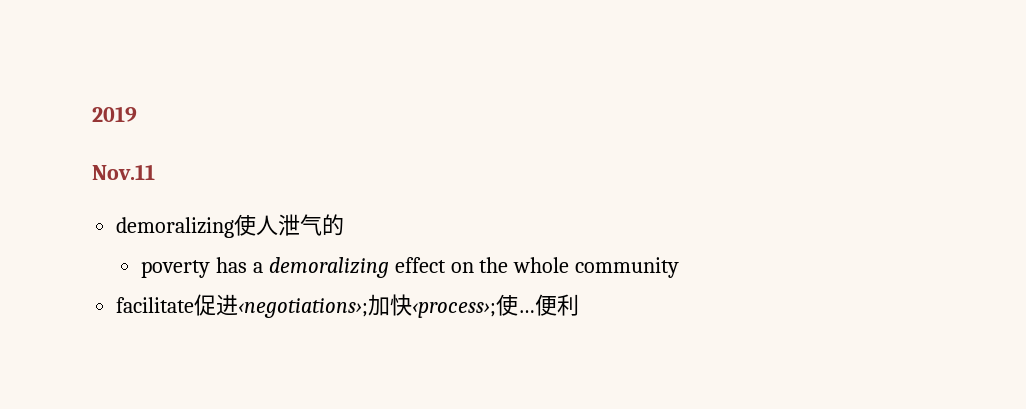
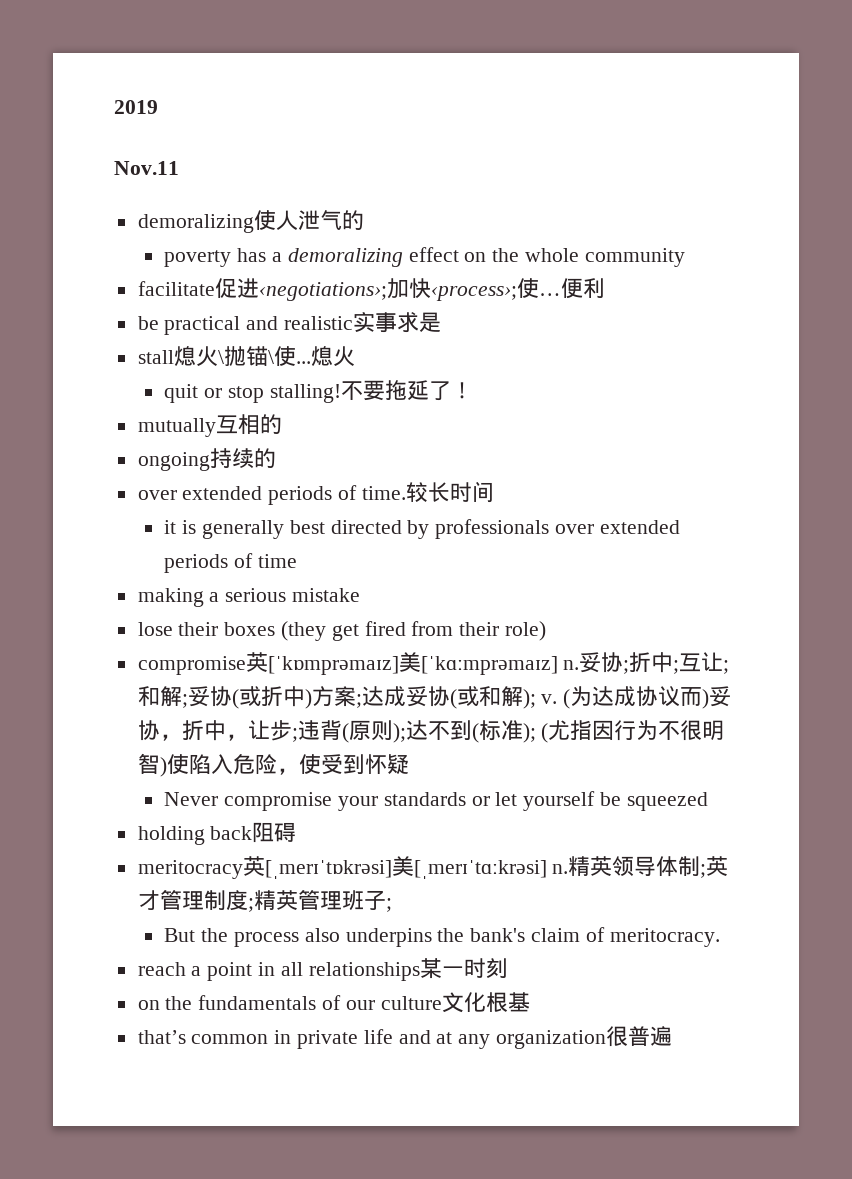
+ be practical and realistic实事求是
+ stall熄火\抛锚\使...熄火
+ quit or stop stalling!不要拖延了！
+ mutually互相的
+ ongoing持续的
+ over extended periods of time.较长时间
+ it is generally best directed by professionals over extended periods of time
+ making a serious mistake
+ lose their boxes (they get fired from their role)
+ compromise英[ˈkɒmprəmaɪz]美[ˈkɑːmprəmaɪz] n.妥协;折中;互让;和解;妥协(或折中)方案;达成妥协(或和解); v. (为达成协议而)妥协，折中，让步;违背(原则);达不到(标准); (尤指因行为不很明智)使陷入危险，使受到怀疑
+ Never compromise your standards or let yourself be squeezed
+ holding back阻碍
+ meritocracy英[ˌmerɪˈtɒkrəsi]美[ˌmerɪˈtɑːkrəsi] n.精英领导体制;英才管理制度;精英管理班子;
+ But the process also underpins the bank's claim of meritocracy.
+ reach a point in all relationships某一时刻
+ on the fundamentals of our culture文化根基
+ that’s common in private life and at any organization很普遍

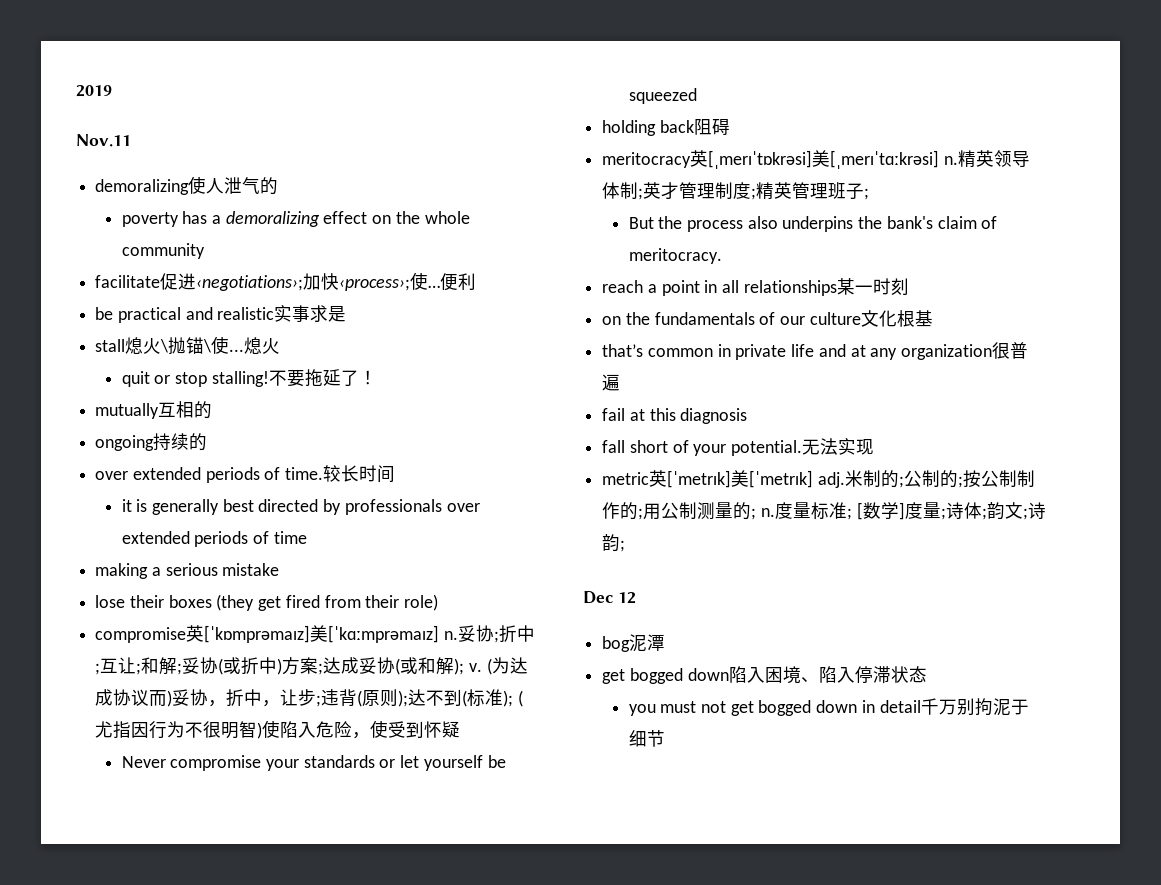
+ fail at this diagnosis
+ fall short of your potential.无法实现
+ metric英[ˈmetrɪk]美[ˈmetrɪk] adj.米制的;公制的;按公制制作的;用公制测量的; n.度量标准; [数学]度量;诗体;韵文;诗韵;
+ Dec 12
+ bog泥潭
+ get bogged down陷入困境、陷入停滞状态
+ you must not get bogged down in detail千万别拘泥于细节

